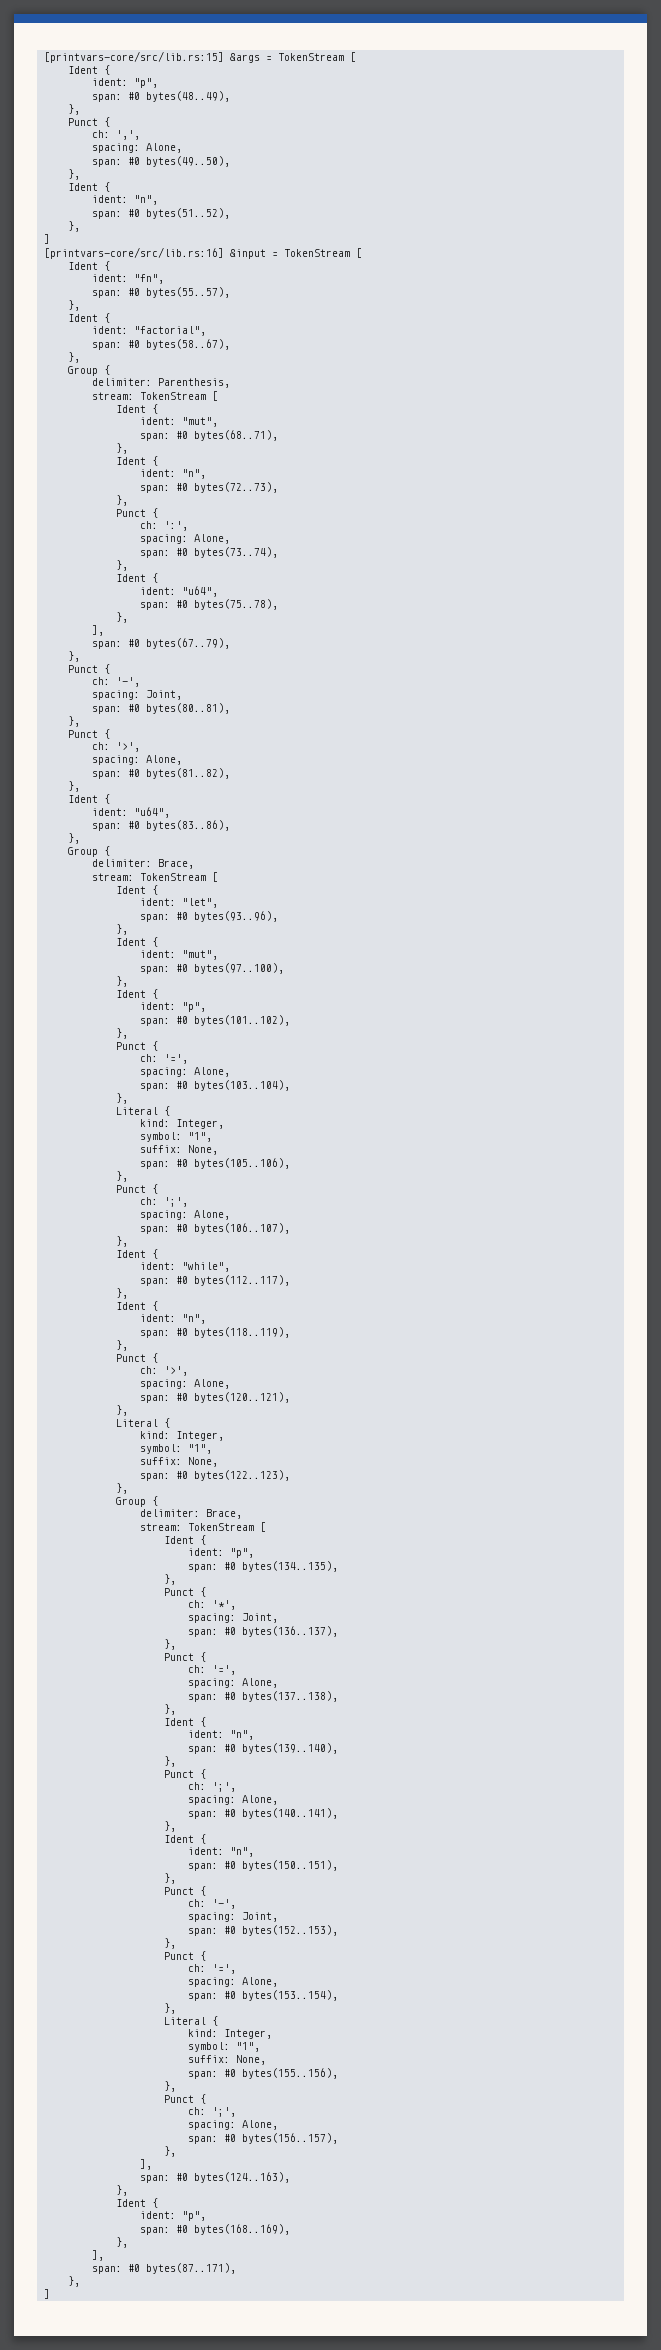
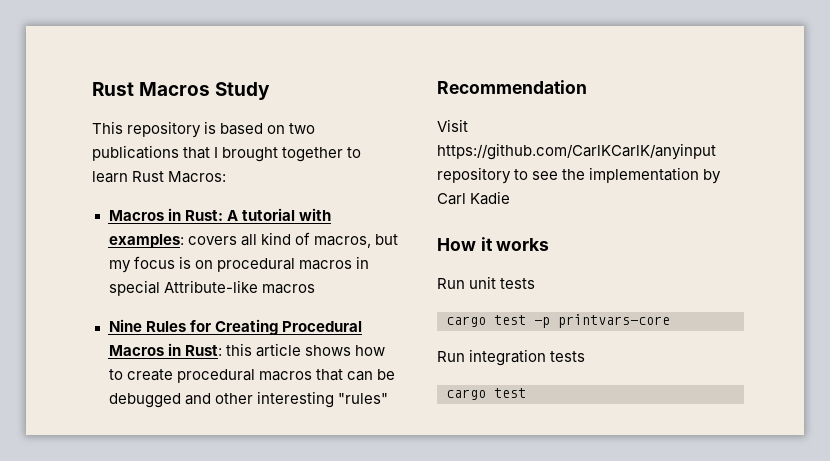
- [printvars-core/src/lib.rs:15] &args = TokenStream [
- Ident {
- ident: "p",
- span: #0 bytes(48..49),
- },
- Punct {
- ch: ',',
- spacing: Alone,
- span: #0 bytes(49..50),
- },
- Ident {
- ident: "n",
- span: #0 bytes(51..52),
- },
- ]
- [printvars-core/src/lib.rs:16] &input = TokenStream [
- Ident {
- ident: "fn",
- span: #0 bytes(55..57),
- },
- Ident {
- ident: "factorial",
- span: #0 bytes(58..67),
- },
- Group {
- delimiter: Parenthesis,
- stream: TokenStream [
- Ident {
- ident: "mut",
- span: #0 bytes(68..71),
- },
- Ident {
- ident: "n",
- span: #0 bytes(72..73),
- },
- Punct {
- ch: ':',
- spacing: Alone,
- span: #0 bytes(73..74),
- },
- Ident {
- ident: "u64",
- span: #0 bytes(75..78),
- },
- ],
- span: #0 bytes(67..79),
- },
- Punct {
- ch: '-',
- spacing: Joint,
- span: #0 bytes(80..81),
- },
- Punct {
- ch: '>',
- spacing: Alone,
- span: #0 bytes(81..82),
- },
- Ident {
- ident: "u64",
- span: #0 bytes(83..86),
- },
- Group {
- delimiter: Brace,
- stream: TokenStream [
- Ident {
- ident: "let",
- span: #0 bytes(93..96),
- },
- Ident {
- ident: "mut",
- span: #0 bytes(97..100),
- },
- Ident {
- ident: "p",
- span: #0 bytes(101..102),
- },
- Punct {
- ch: '=',
- spacing: Alone,
- span: #0 bytes(103..104),
- },
- Literal {
- kind: Integer,
- symbol: "1",
- suffix: None,
- span: #0 bytes(105..106),
- },
- Punct {
- ch: ';',
- spacing: Alone,
- span: #0 bytes(106..107),
- },
- Ident {
- ident: "while",
- span: #0 bytes(112..117),
- },
- Ident {
- ident: "n",
- span: #0 bytes(118..119),
- },
- Punct {
- ch: '>',
- spacing: Alone,
- span: #0 bytes(120..121),
- },
- Literal {
- kind: Integer,
- symbol: "1",
- suffix: None,
- span: #0 bytes(122..123),
- },
- Group {
- delimiter: Brace,
- stream: TokenStream [
- Ident {
- ident: "p",
- span: #0 bytes(134..135),
- },
- Punct {
- ch: '*',
- spacing: Joint,
- span: #0 bytes(136..137),
- },
- Punct {
- ch: '=',
- spacing: Alone,
- span: #0 bytes(137..138),
- },
- Ident {
- ident: "n",
- span: #0 bytes(139..140),
- },
- Punct {
- ch: ';',
- spacing: Alone,
- span: #0 bytes(140..141),
- },
- Ident {
- ident: "n",
- span: #0 bytes(150..151),
- },
- Punct {
- ch: '-',
- spacing: Joint,
- span: #0 bytes(152..153),
- },
- Punct {
- ch: '=',
- spacing: Alone,
- span: #0 bytes(153..154),
- },
- Literal {
- kind: Integer,
- symbol: "1",
- suffix: None,
- span: #0 bytes(155..156),
- },
- Punct {
- ch: ';',
- spacing: Alone,
- span: #0 bytes(156..157),
- },
- ],
- span: #0 bytes(124..163),
- },
- Ident {
- ident: "p",
- span: #0 bytes(168..169),
- },
- ],
- span: #0 bytes(87..171),
- },
- ]
+ Rust Macros Study
+ This repository is based on two publications that I brought together to learn Rust Macros:
+ Macros in Rust: A tutorial with examples: covers all kind of macros, but my focus is on procedural macros in special Attribute-like macros
+ Nine Rules for Creating Procedural Macros in Rust: this article shows how to create procedural macros that can be debugged and other interesting "rules"
+ Recommendation
+ Visit https://github.com/CarlKCarlK/anyinput repository to see the implementation by Carl Kadie
+ How it works
+ Run unit tests
+ cargo test -p printvars-core
+ Run integration tests
+ cargo test

